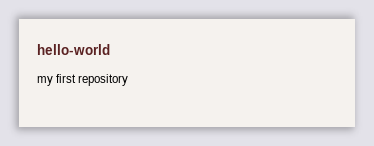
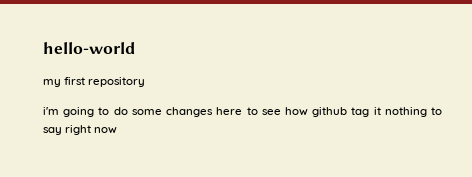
+ i'm going to do some changes here to see how github tag it nothing to say right now

